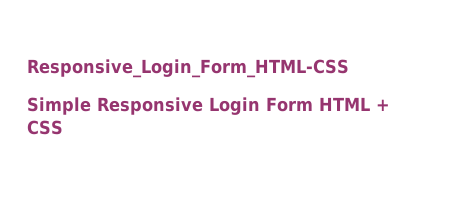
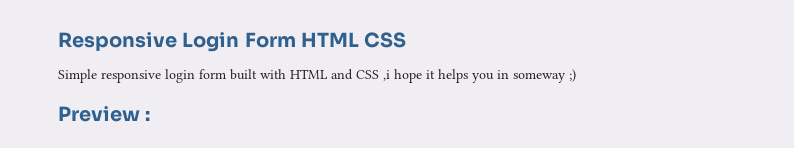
- Responsive_Login_Form_HTML-CSS
- Simple Responsive Login Form HTML + CSS
+ Responsive Login Form HTML CSS
+ Simple responsive login form built with HTML and CSS ,i hope it helps you in someway ;)
+ Preview :

